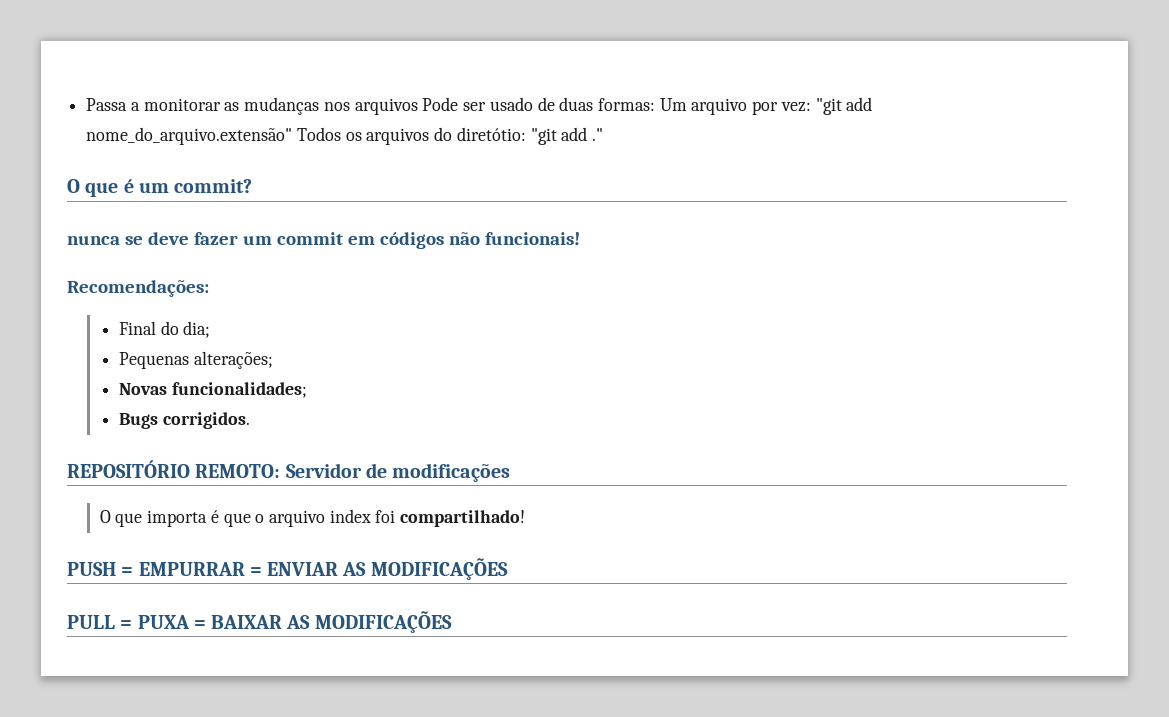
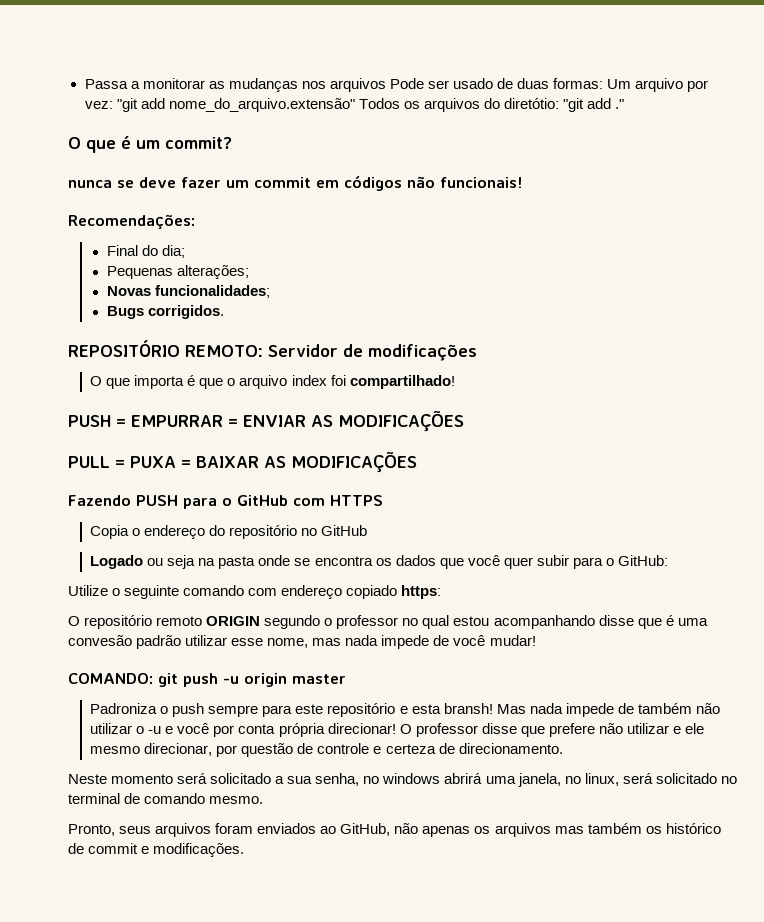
+ Fazendo PUSH para o GitHub com HTTPS
+ Copia o endereço do repositório no GitHub
+ Logado ou seja na pasta onde se encontra os dados que você quer subir para o GitHub:
+ Utilize o seguinte comando com endereço copiado https:
+ O repositório remoto ORIGIN segundo o professor no qual estou acompanhando disse que é uma convesão padrão utilizar esse nome, mas nada impede de você mudar!
+ COMANDO: git push -u origin master
+ Padroniza o push sempre para este repositório e esta bransh! Mas nada impede de também não utilizar o -u e você por conta própria direcionar! O professor disse que prefere não utilizar e ele mesmo direcionar, por questão de controle e certeza de direcionamento.
+ Neste momento será solicitado a sua senha, no windows abrirá uma janela, no linux, será solicitado no terminal de comando mesmo.
+ Pronto, seus arquivos foram enviados ao GitHub, não apenas os arquivos mas também os histórico de commit e modificações.

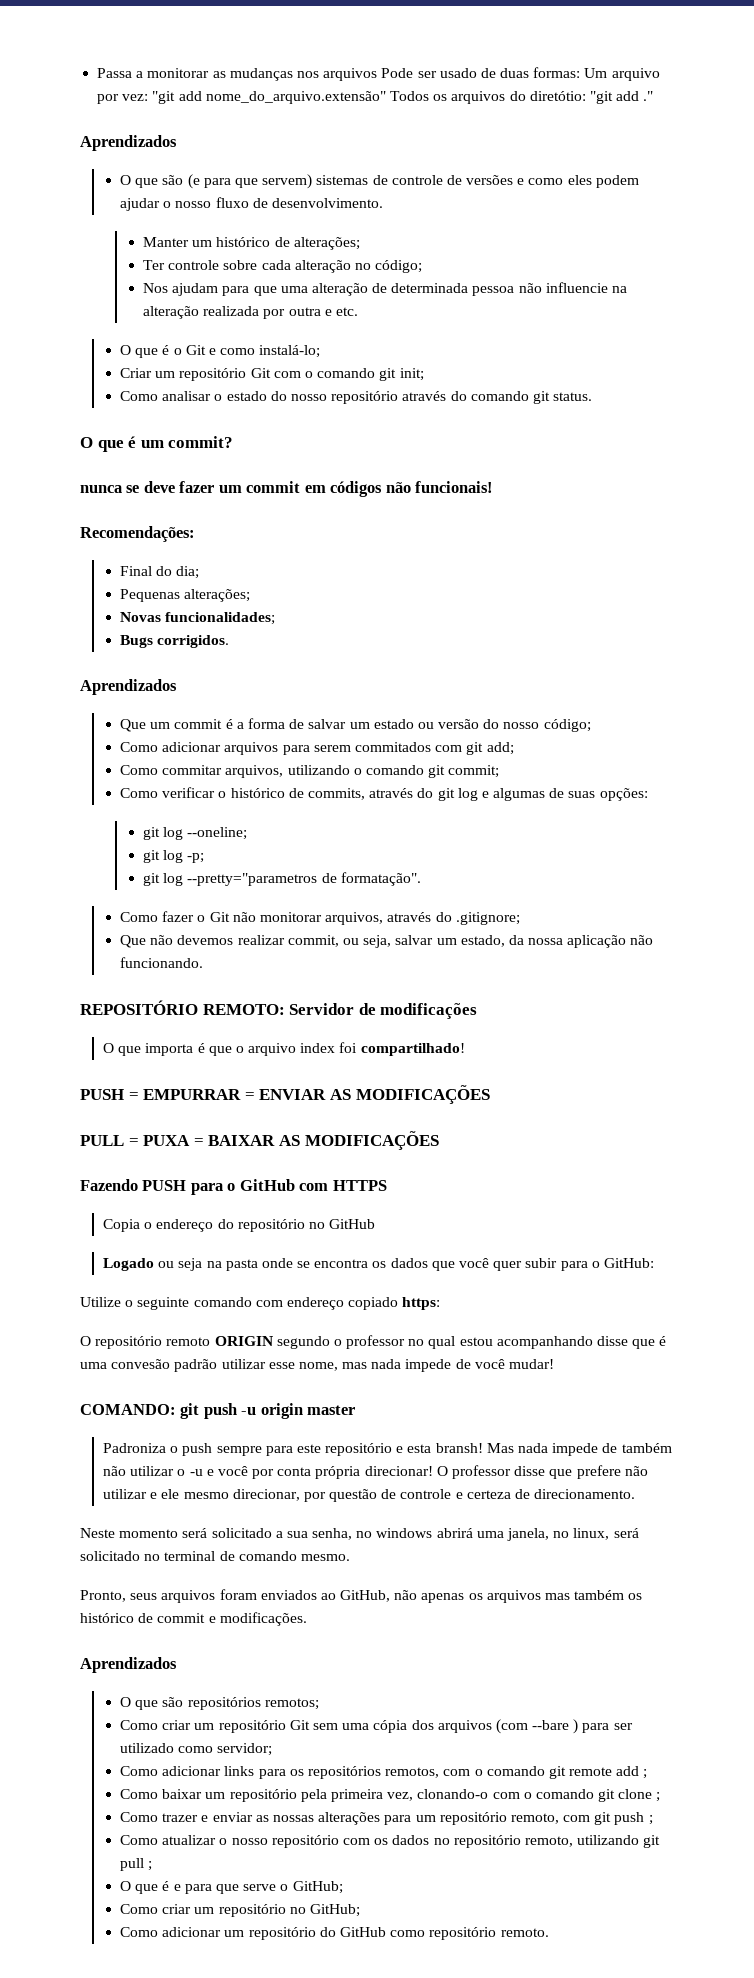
  Passa a monitorar as mudanças nos arquivos Pode ser usado de duas formas: Um arquivo por vez: "git add nome_do_arquivo.extensão" Todos os arquivos do diretótio: "git add ."
+ Aprendizados
+ O que são (e para que servem) sistemas de controle de versões e como eles podem ajudar o nosso fluxo de desenvolvimento.
+ Manter um histórico de alterações;
+ Ter controle sobre cada alteração no código;
+ Nos ajudam para que uma alteração de determinada pessoa não influencie na alteração realizada por outra e etc.
+ O que é o Git e como instalá-lo;
+ Criar um repositório Git com o comando git init;
+ Como analisar o estado do nosso repositório através do comando git status.
  Bugs corrigidos.
+ Aprendizados
+ Que um commit é a forma de salvar um estado ou versão do nosso código;
+ Como adicionar arquivos para serem commitados com git add;
+ Como commitar arquivos, utilizando o comando git commit;
+ Como verificar o histórico de commits, através do git log e algumas de suas opções:
+ git log --oneline;
+ git log -p;
+ git log --pretty="parametros de formatação".
+ Como fazer o Git não monitorar arquivos, através do .gitignore;
+ Que não devemos realizar commit, ou seja, salvar um estado, da nossa aplicação não funcionando.
  Pronto, seus arquivos foram enviados ao GitHub, não apenas os arquivos mas também os histórico de commit e modificações.
+ Aprendizados
+ O que são repositórios remotos;
+ Como criar um repositório Git sem uma cópia dos arquivos (com --bare ) para ser utilizado como servidor;
+ Como adicionar links para os repositórios remotos, com o comando git remote add ;
+ Como baixar um repositório pela primeira vez, clonando-o com o comando git clone ;
+ Como trazer e enviar as nossas alterações para um repositório remoto, com git push ;
+ Como atualizar o nosso repositório com os dados no repositório remoto, utilizando git pull ;
+ O que é e para que serve o GitHub;
+ Como criar um repositório no GitHub;
+ Como adicionar um repositório do GitHub como repositório remoto.

